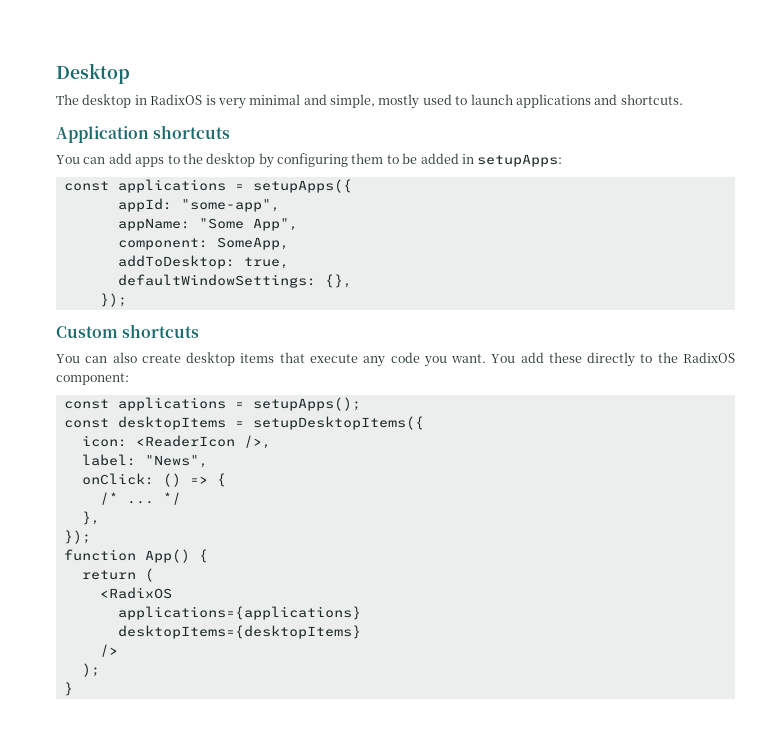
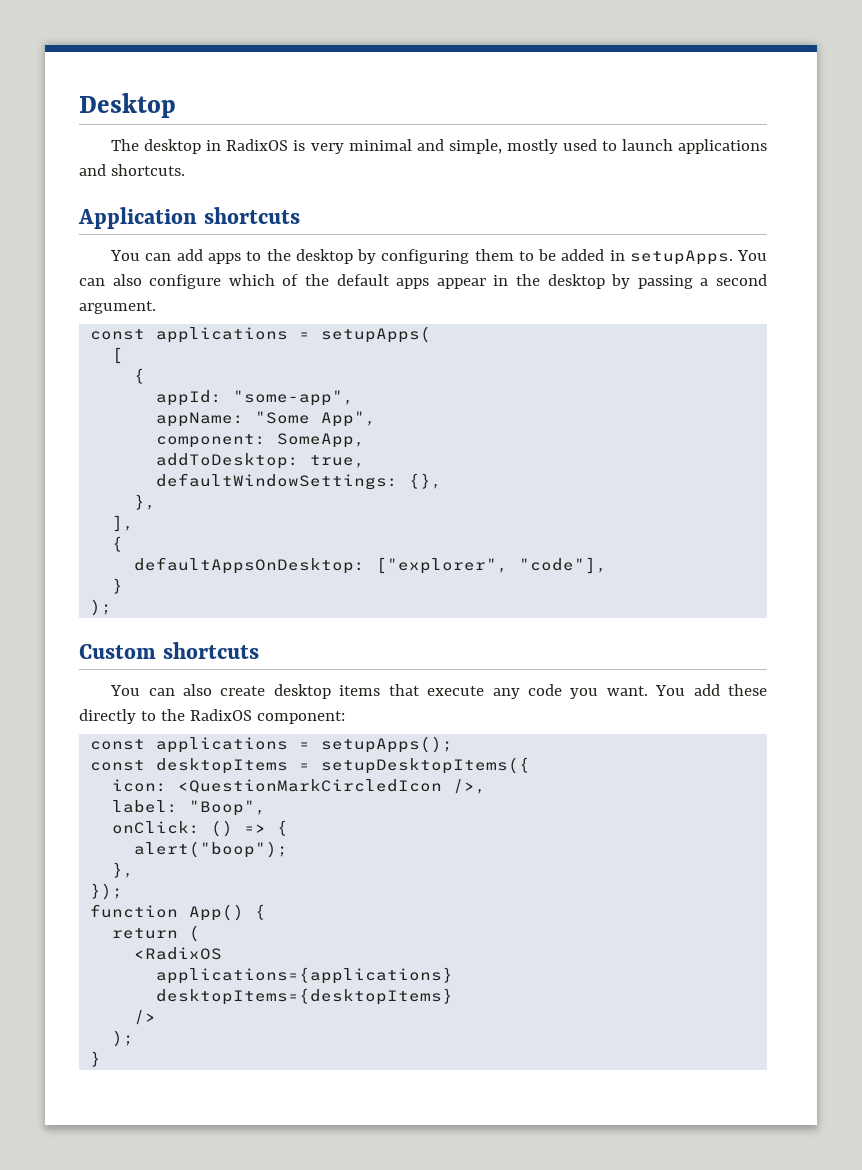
- You can add apps to the desktop by configuring them to be added in setupApps:
- const applications = setupApps({
+ You can add apps to the desktop by configuring them to be added in setupApps. You can also configure which of the default apps appear in the desktop by passing a second argument.
+ const applications = setupApps(
+ [
+ {
  defaultWindowSettings: {},
- });
+ },
+ ],
+ {
+ defaultAppsOnDesktop: ["explorer", "code"],
+ }
+ );
- icon: <ReaderIcon />,
+ icon: <QuestionMarkCircledIcon />,
- label: "News",
+ label: "Boop",
- /* ... */
+ alert("boop");

